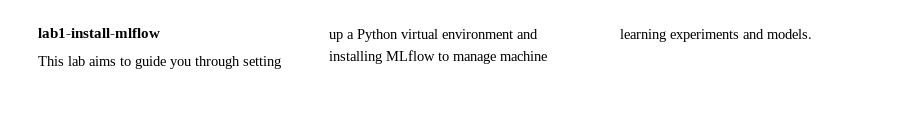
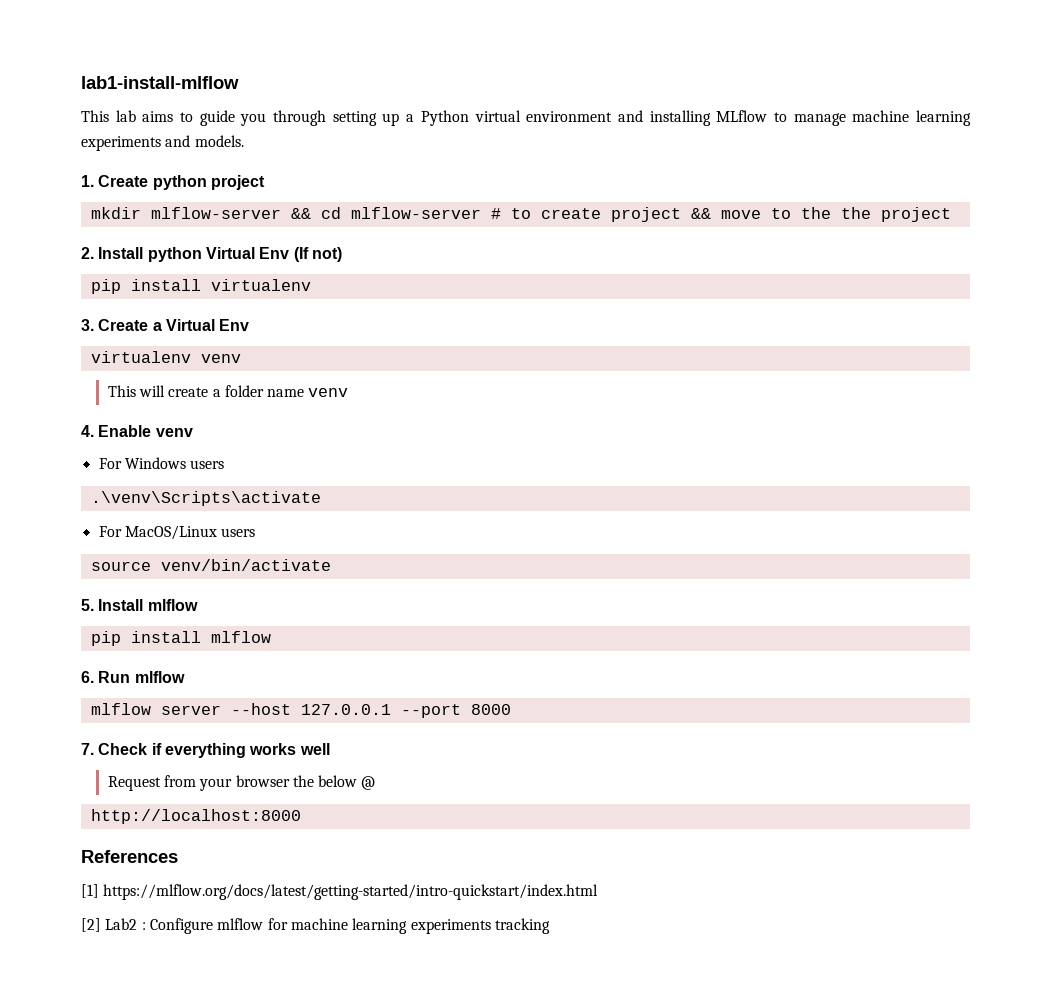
+ 1. Create python project
+ mkdir mlflow-server && cd mlflow-server # to create project && move to the the project
+ 2. Install python Virtual Env (If not)
+ pip install virtualenv
+ 3. Create a Virtual Env
+ virtualenv venv
+ This will create a folder name venv
+ 4. Enable venv
+ For Windows users
+ .\venv\Scripts\activate
+ For MacOS/Linux users
+ source venv/bin/activate
+ 5. Install mlflow
+ pip install mlflow
+ 6. Run mlflow
+ mlflow server --host 127.0.0.1 --port 8000
+ 7. Check if everything works well
+ Request from your browser the below @
+ http://localhost:8000
+ References
+ [1] https://mlflow.org/docs/latest/getting-started/intro-quickstart/index.html
+ [2] Lab2 : Configure mlflow for machine learning experiments tracking

